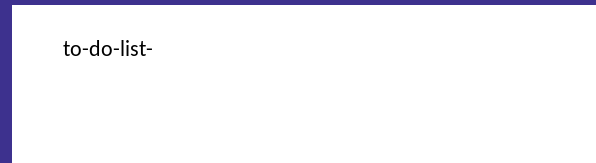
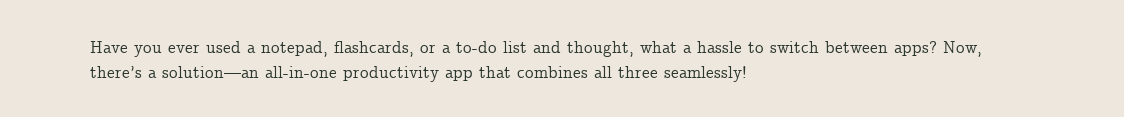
- to-do-list-
+ Have you ever used a notepad, flashcards, or a to-do list and thought, what a hassle to switch between apps? Now, there’s a solution—an all-in-one productivity app that combines all three seamlessly!

